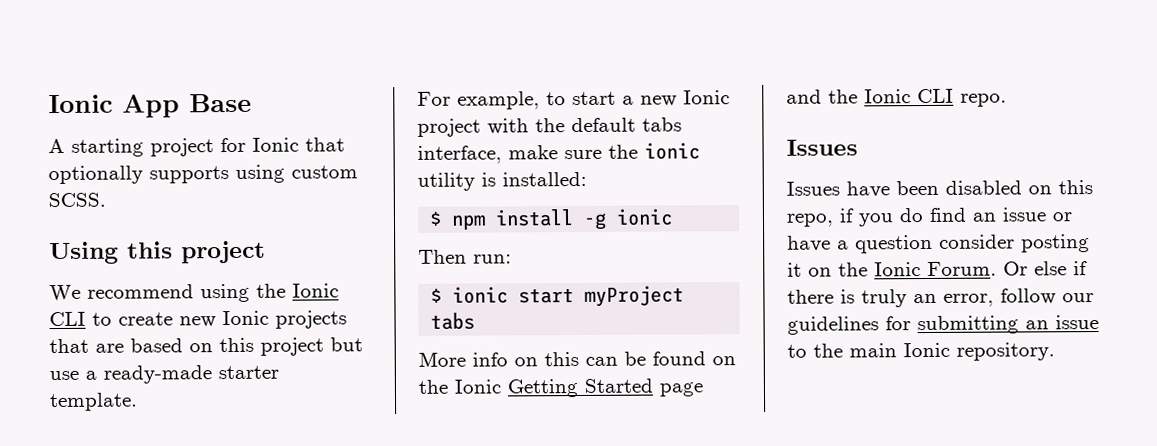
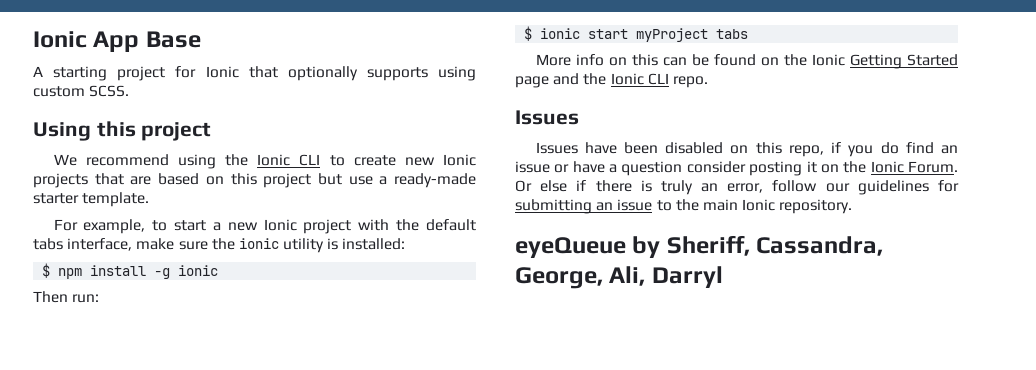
+ eyeQueue by Sheriff, Cassandra, George, Ali, Darryl

